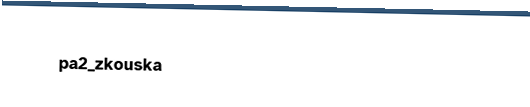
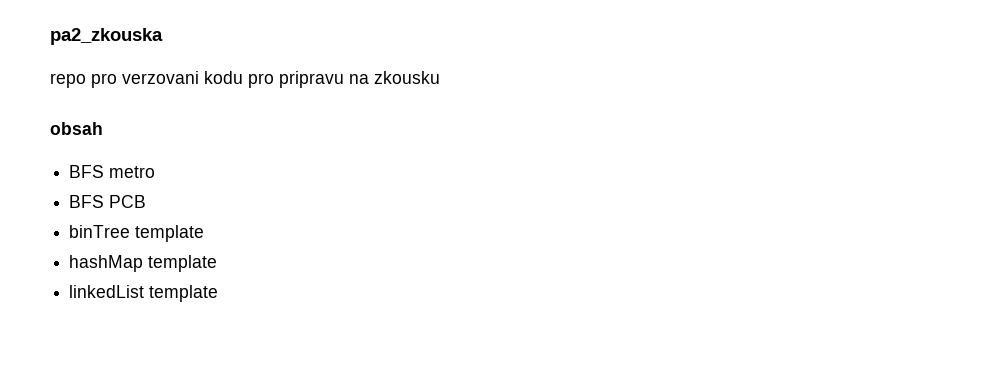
+ repo pro verzovani kodu pro pripravu na zkousku
+ obsah
+ BFS metro
+ BFS PCB
+ binTree template
+ hashMap template
+ linkedList template

